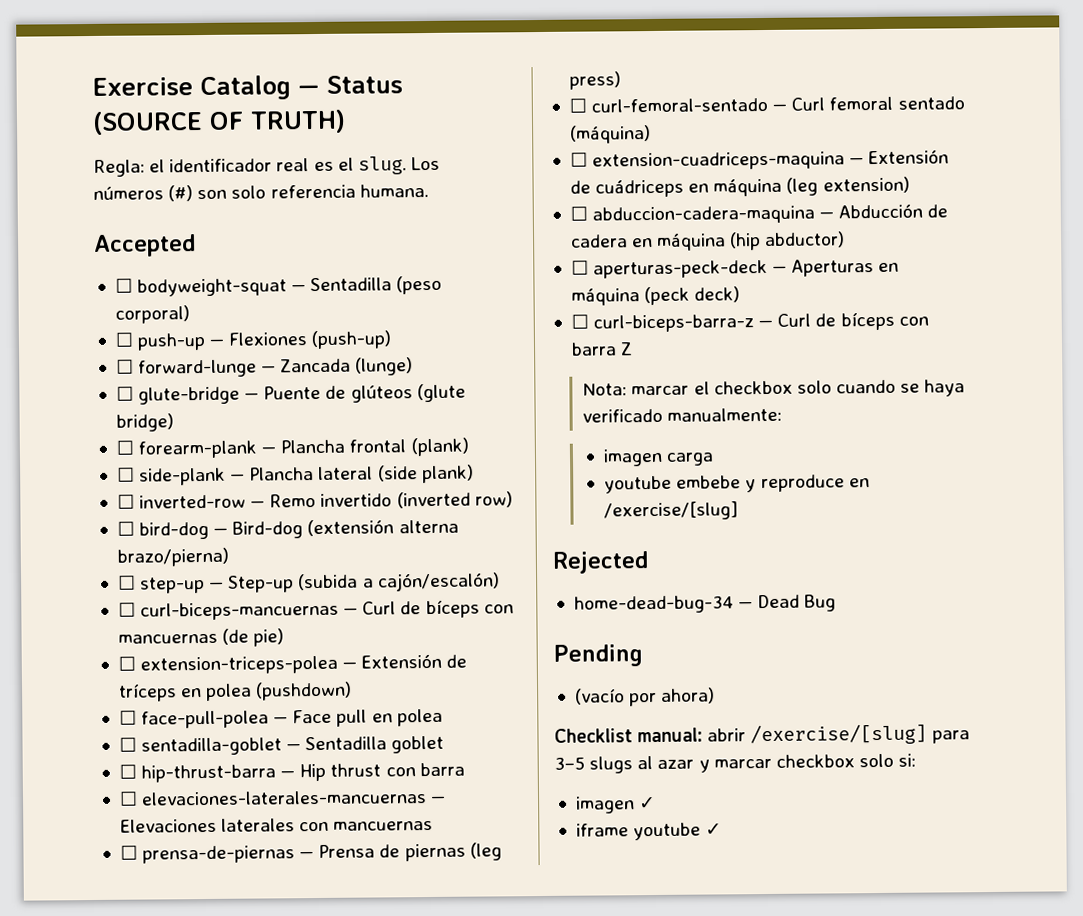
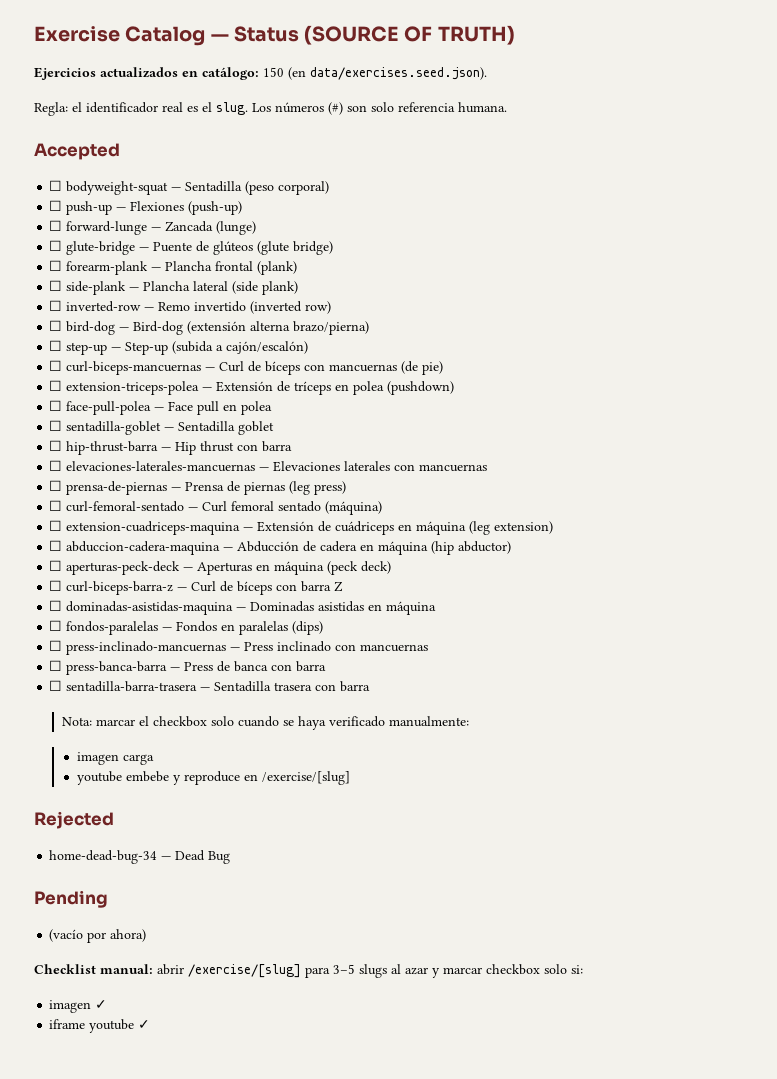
+ Ejercicios actualizados en catálogo: 150 (en data/exercises.seed.json).
+ ☐ dominadas-asistidas-maquina — Dominadas asistidas en máquina
+ ☐ fondos-paralelas — Fondos en paralelas (dips)
+ ☐ press-inclinado-mancuernas — Press inclinado con mancuernas
+ ☐ press-banca-barra — Press de banca con barra
+ ☐ sentadilla-barra-trasera — Sentadilla trasera con barra

